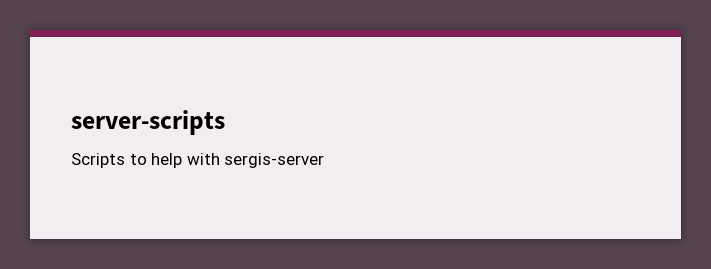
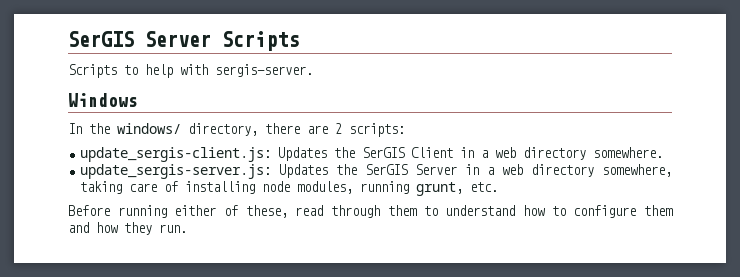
- server-scripts
+ SerGIS Server Scripts
- Scripts to help with sergis-server
+ Scripts to help with sergis-server.
+ Windows
+ In the windows/ directory, there are 2 scripts:
+ update_sergis-client.js: Updates the SerGIS Client in a web directory somewhere.
+ update_sergis-server.js: Updates the SerGIS Server in a web directory somewhere, taking care of installing node modules, running grunt, etc.
+ Before running either of these, read through them to understand how to configure them and how they run.

